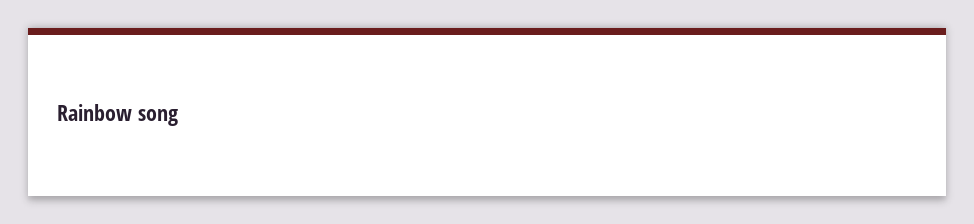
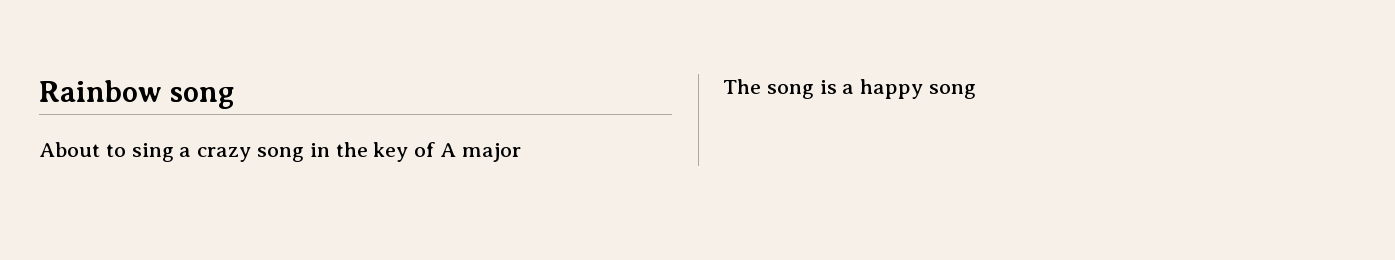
+ About to sing a crazy song in the key of A major
+ The song is a happy song

